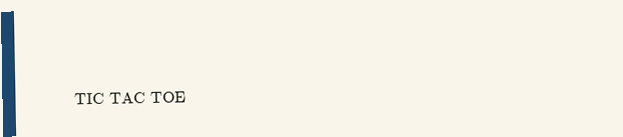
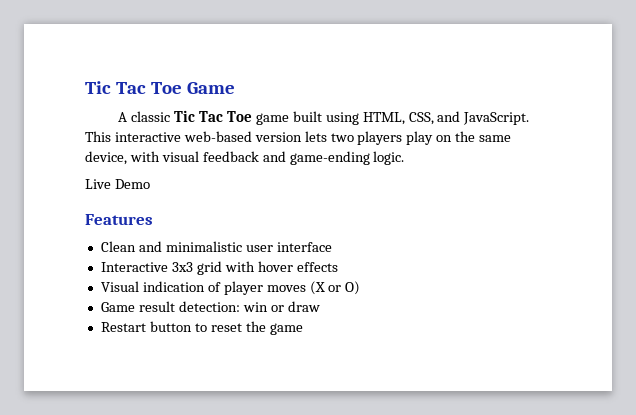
- TIC TAC TOE
+ Tic Tac Toe Game
+ A classic Tic Tac Toe game built using HTML, CSS, and JavaScript. This interactive web-based version lets two players play on the same device, with visual feedback and game-ending logic.
+ Live Demo
+ Features
+ Clean and minimalistic user interface
+ Interactive 3x3 grid with hover effects
+ Visual indication of player moves (X or O)
+ Game result detection: win or draw
+ Restart button to reset the game

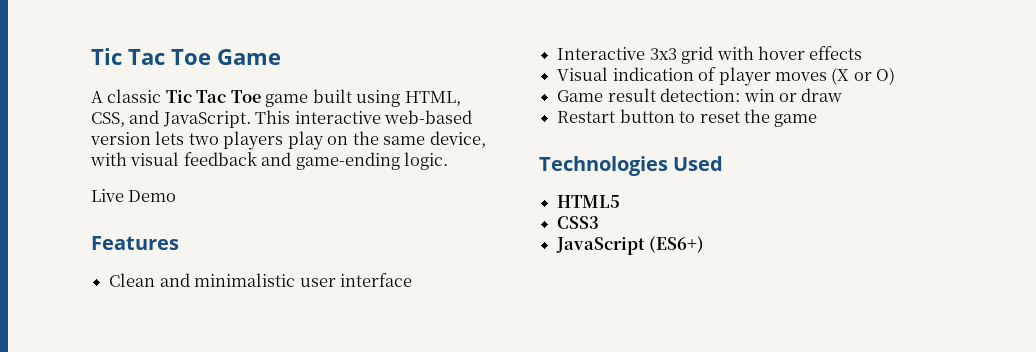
+ Technologies Used
+ HTML5
+ CSS3
+ JavaScript (ES6+)

